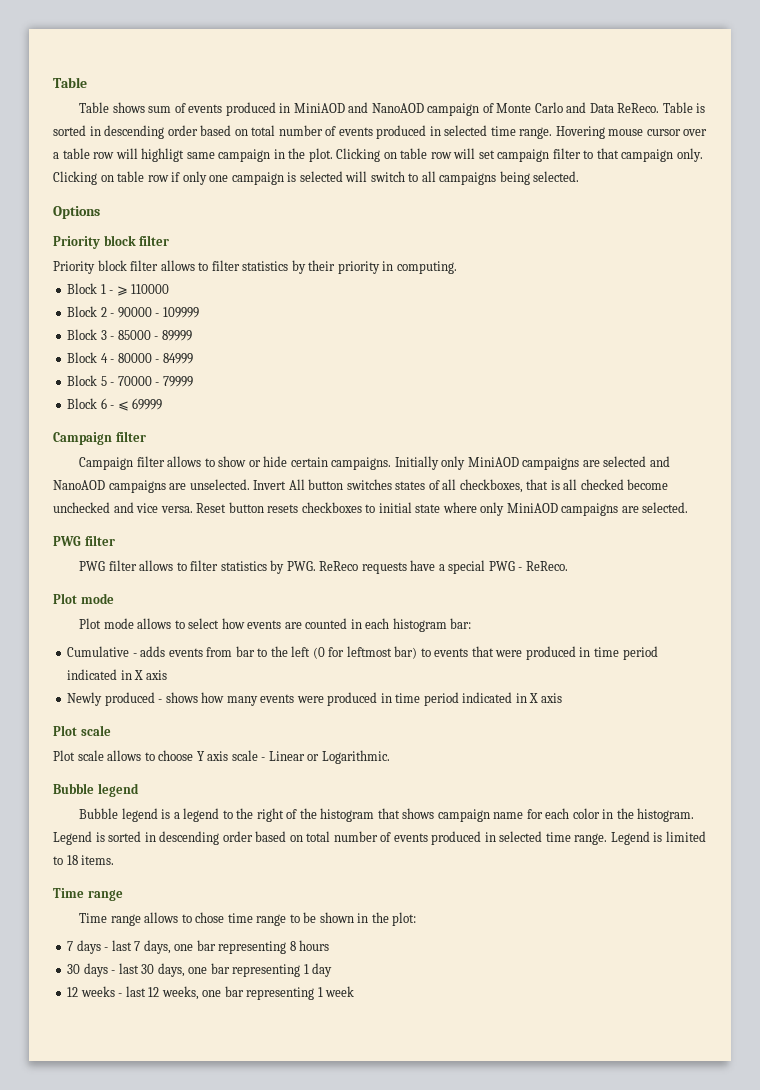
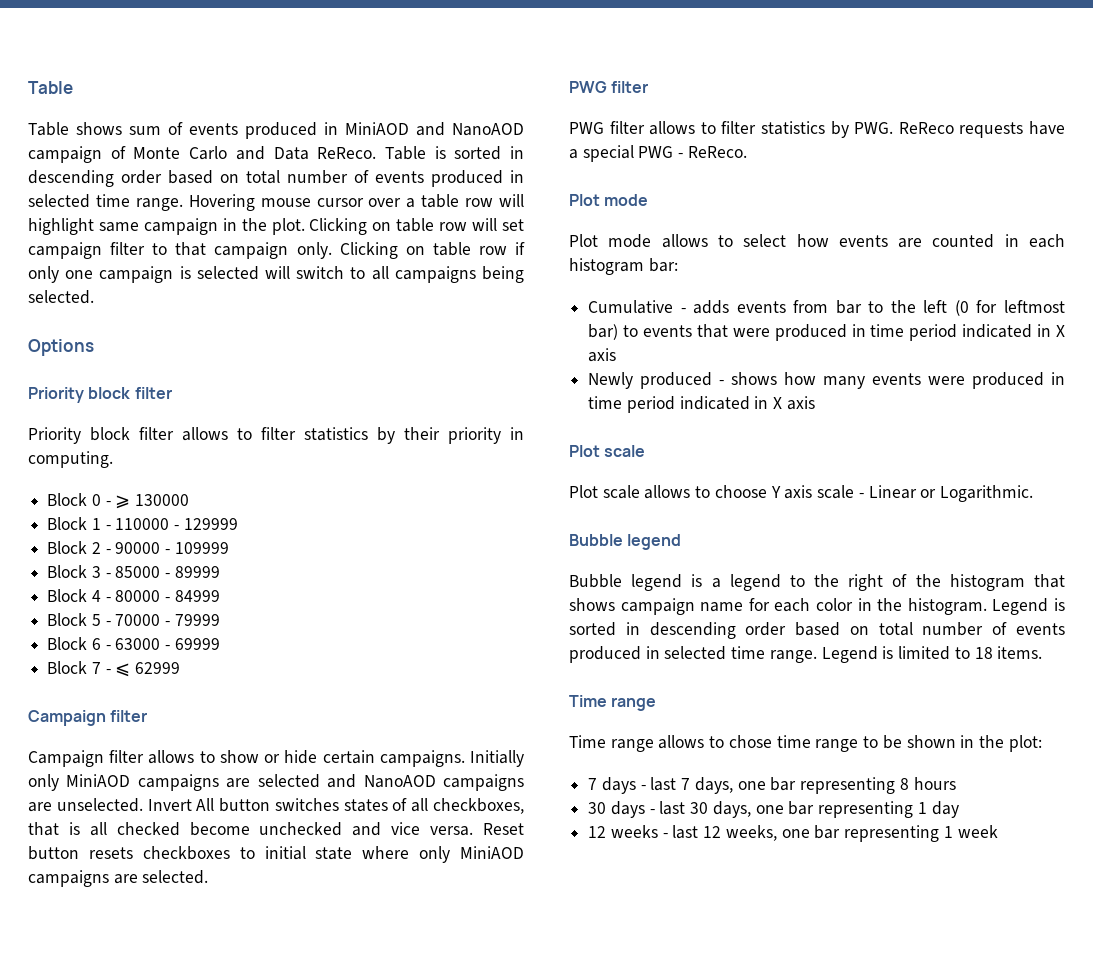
- Hovering mouse cursor over a table row will highligt same campaign in the plot.
+ Hovering mouse cursor over a table row will highlight same campaign in the plot.
+ Block 0 - ⩾ 130000
- Block 1 - ⩾ 110000
+ Block 1 - 110000 - 129999
- Block 6 - ⩽ 69999
+ Block 6 - 63000 - 69999
+ Block 7 - ⩽ 62999

